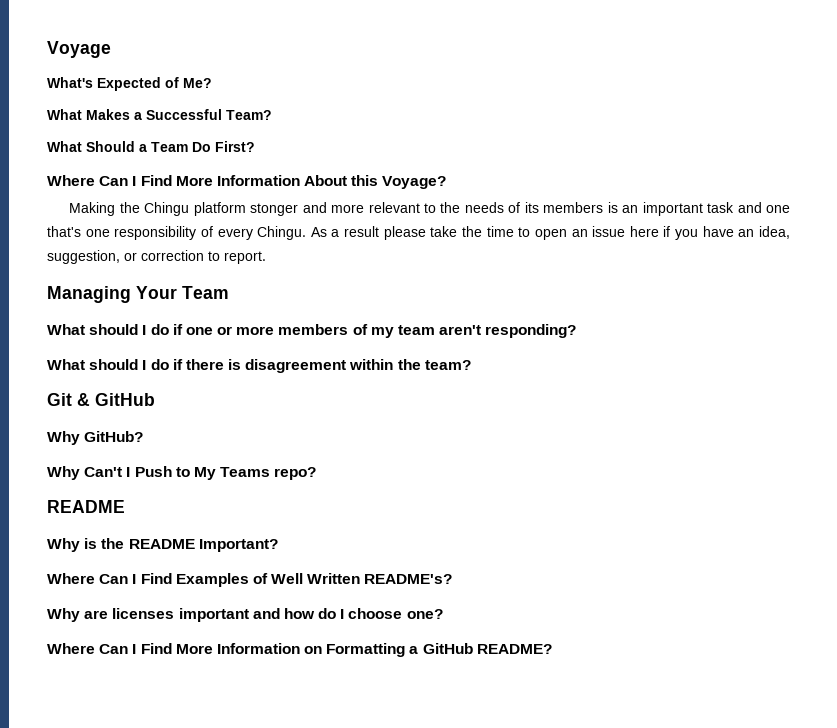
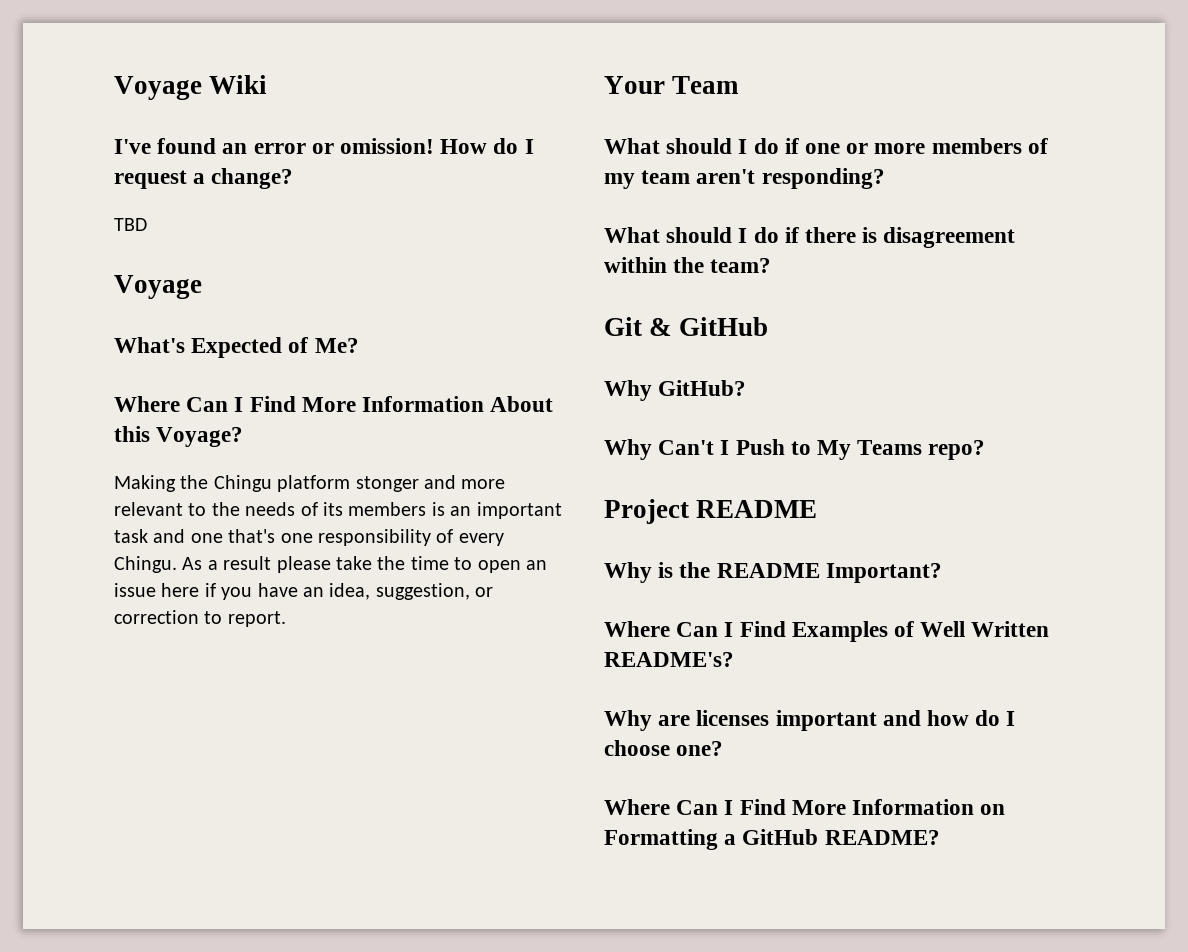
+ Voyage Wiki
+ I've found an error or omission! How do I request a change?
+ TBD
  Voyage
  What's Expected of Me?
- What Makes a Successful Team?
- What Should a Team Do First?
- Managing Your Team
+ Your Team
  Why Can't I Push to My Teams repo?
- README
+ Project README

